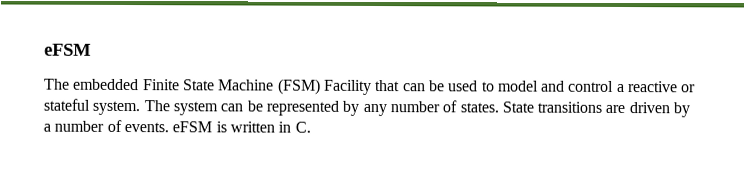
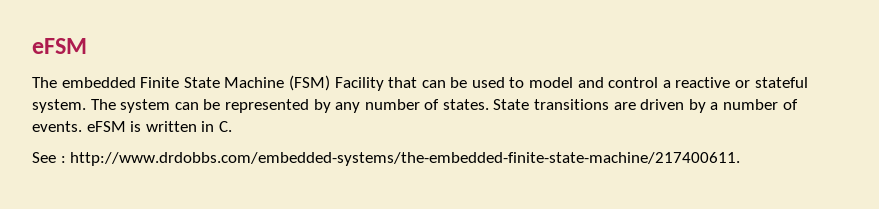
+ See : http://www.drdobbs.com/embedded-systems/the-embedded-finite-state-machine/217400611.

